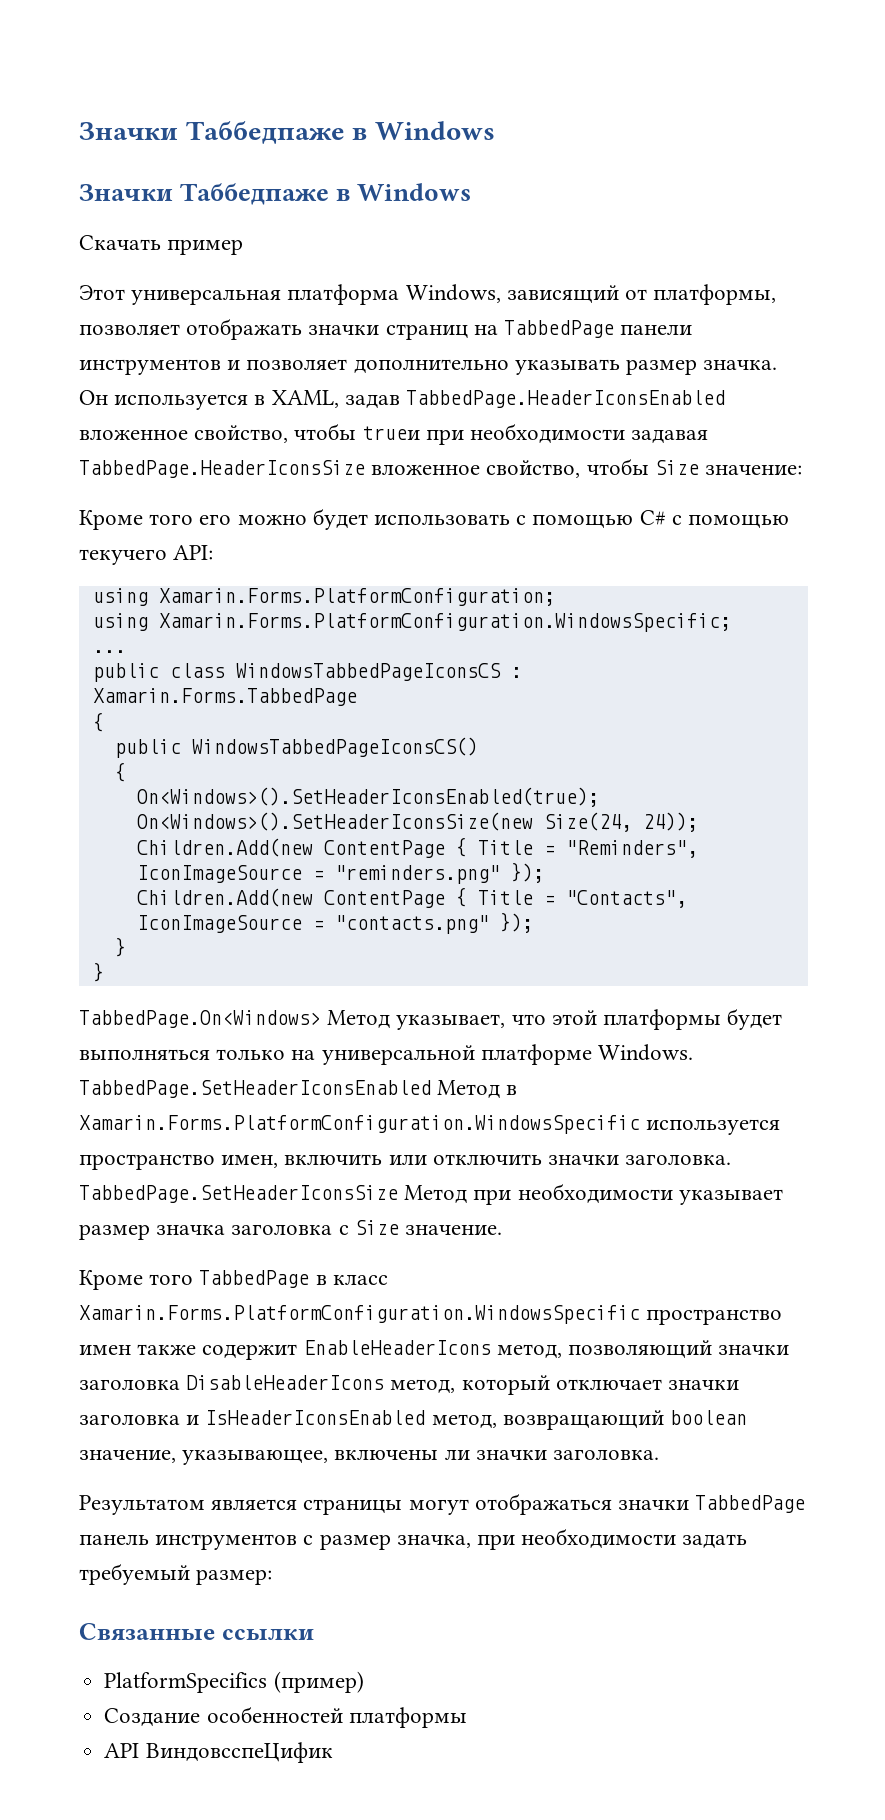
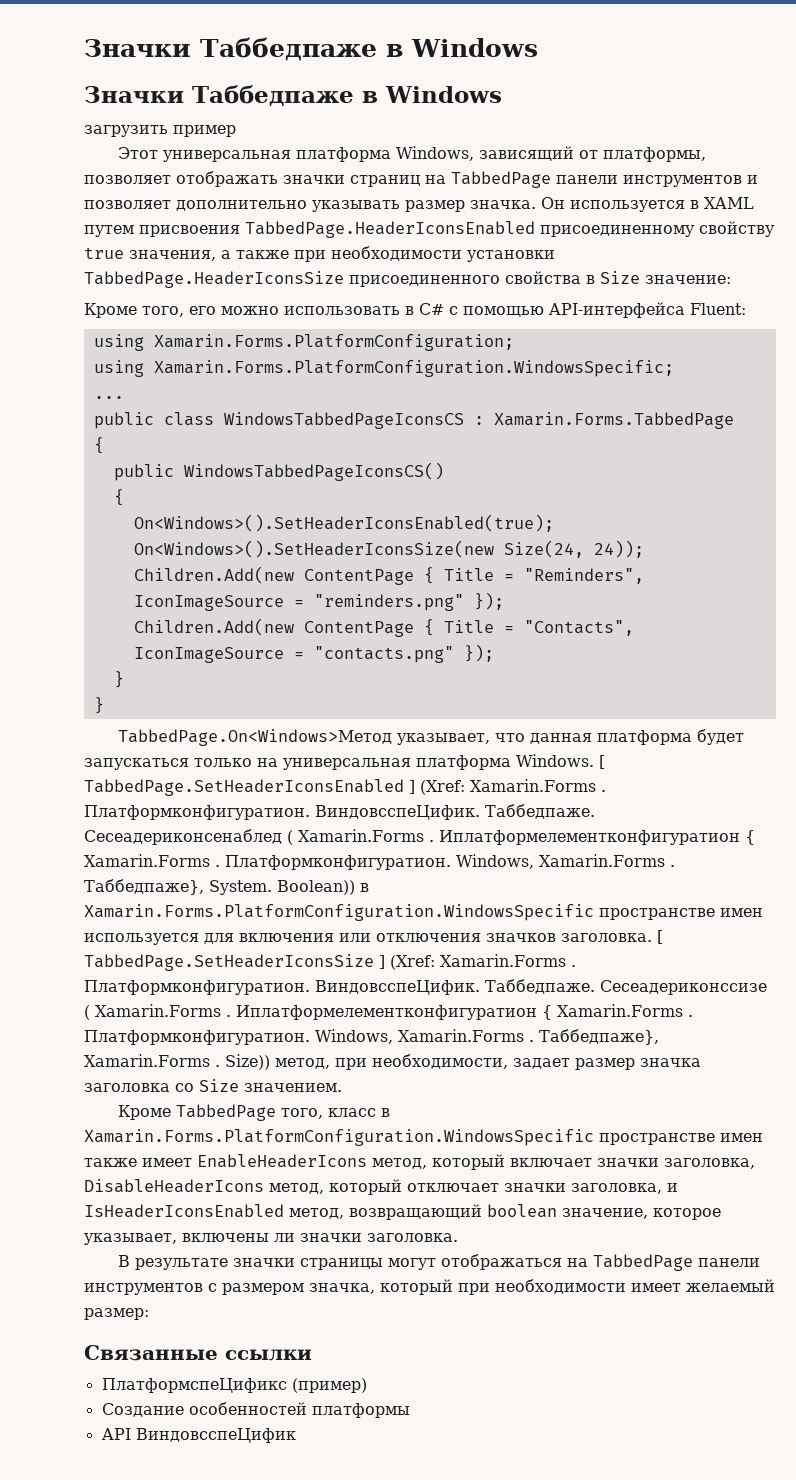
- Скачать пример
+ загрузить пример
- Он используется в XAML, задав TabbedPage.HeaderIconsEnabled вложенное свойство, чтобы trueи при необходимости задавая TabbedPage.HeaderIconsSize вложенное свойство, чтобы Size значение:
+ Он используется в XAML путем присвоения TabbedPage.HeaderIconsEnabled присоединенному свойству true значения, а также при необходимости установки TabbedPage.HeaderIconsSize присоединенного свойства в Size значение:
- Кроме того его можно будет использовать с помощью C# с помощью текучего API:
+ Кроме того, его можно использовать в C# с помощью API-интерфейса Fluent:
- TabbedPage.On<Windows> Метод указывает, что этой платформы будет выполняться только на универсальной платформе Windows. TabbedPage.SetHeaderIconsEnabled Метод в Xamarin.Forms.PlatformConfiguration.WindowsSpecific используется пространство имен, включить или отключить значки заголовка. TabbedPage.SetHeaderIconsSize Метод при необходимости указывает размер значка заголовка с Size значение.
- Кроме того TabbedPage в класс Xamarin.Forms.PlatformConfiguration.WindowsSpecific пространство имен также содержит EnableHeaderIcons метод, позволяющий значки заголовка DisableHeaderIcons метод, который отключает значки заголовка и IsHeaderIconsEnabled метод, возвращающий boolean значение, указывающее, включены ли значки заголовка.
+ TabbedPage.On<Windows>Метод указывает, что данная платформа будет запускаться только на универсальная платформа Windows. [ TabbedPage.SetHeaderIconsEnabled ] (Xref: Xamarin.Forms . Платформконфигуратион. ВиндовсспеЦифик. Таббедпаже. Сесеадериконсенаблед ( Xamarin.Forms . Иплатформелементконфигуратион { Xamarin.Forms . Платформконфигуратион. Windows, Xamarin.Forms . Таббедпаже}, System. Boolean)) в Xamarin.Forms.PlatformConfiguration.WindowsSpecific пространстве имен используется для включения или отключения значков заголовка. [ TabbedPage.SetHeaderIconsSize ] (Xref: Xamarin.Forms . Платформконфигуратион. ВиндовсспеЦифик. Таббедпаже. Сесеадериконссизе ( Xamarin.Forms . Иплатформелементконфигуратион { Xamarin.Forms . Платформконфигуратион. Windows, Xamarin.Forms . Таббедпаже}, Xamarin.Forms . Size)) метод, при необходимости, задает размер значка заголовка со Size значением.
+ Кроме TabbedPage того, класс в Xamarin.Forms.PlatformConfiguration.WindowsSpecific пространстве имен также имеет EnableHeaderIcons метод, который включает значки заголовка, DisableHeaderIcons метод, который отключает значки заголовка, и IsHeaderIconsEnabled метод, возвращающий boolean значение, которое указывает, включены ли значки заголовка.
- Результатом является страницы могут отображаться значки TabbedPage панель инструментов с размер значка, при необходимости задать требуемый размер:
+ В результате значки страницы могут отображаться на TabbedPage панели инструментов с размером значка, который при необходимости имеет желаемый размер:
- PlatformSpecifics (пример)
+ ПлатформспеЦификс (пример)

